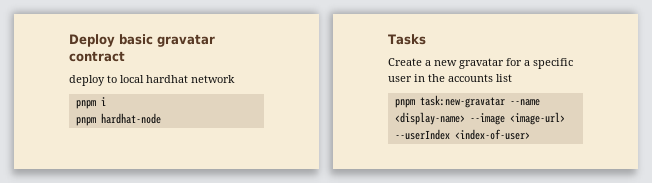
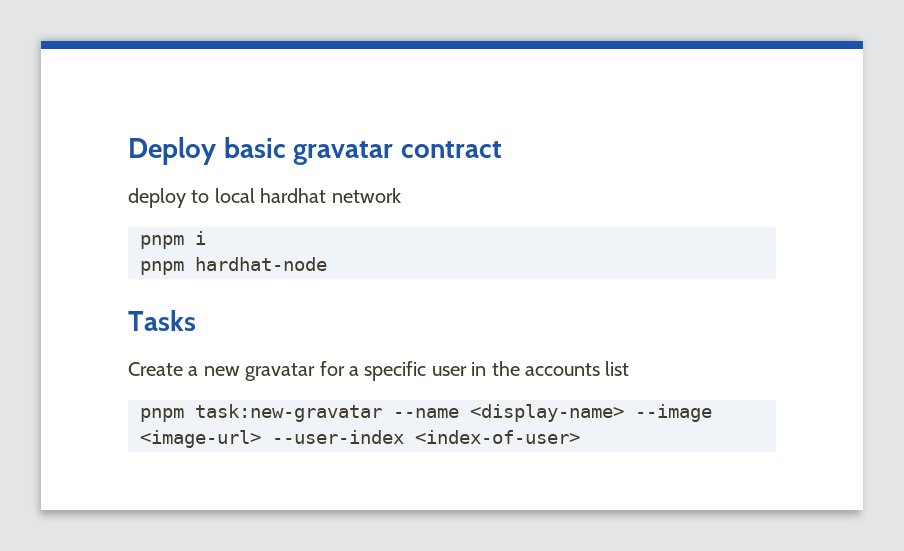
- pnpm task:new-gravatar --name <display-name> --image <image-url> --userIndex <index-of-user>
+ pnpm task:new-gravatar --name <display-name> --image <image-url> --user-index <index-of-user>

